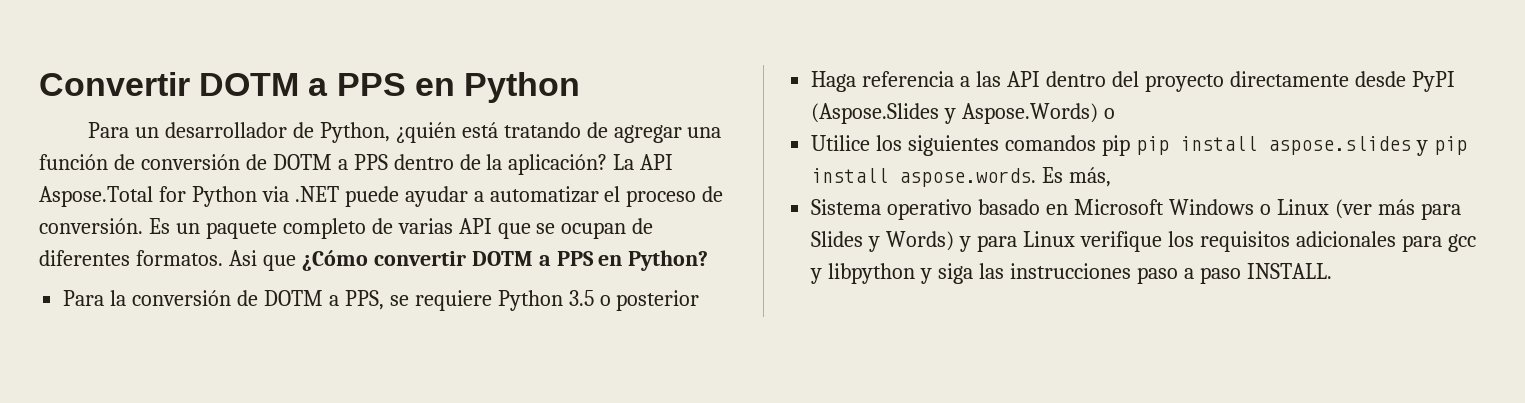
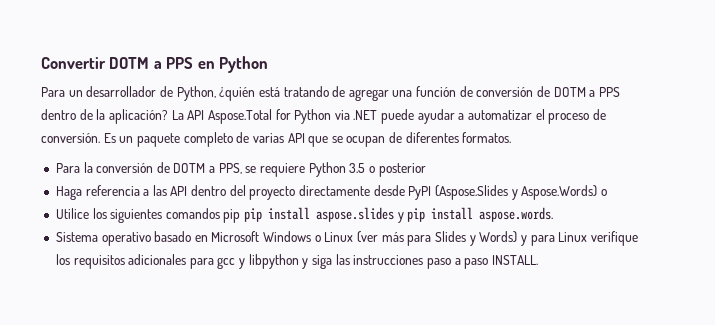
- Asi que ¿Cómo convertir DOTM a PPS en Python?
- Utilice los siguientes comandos pip pip install aspose.slides y pip install aspose.words. Es más,
+ Utilice los siguientes comandos pip pip install aspose.slides y pip install aspose.words.

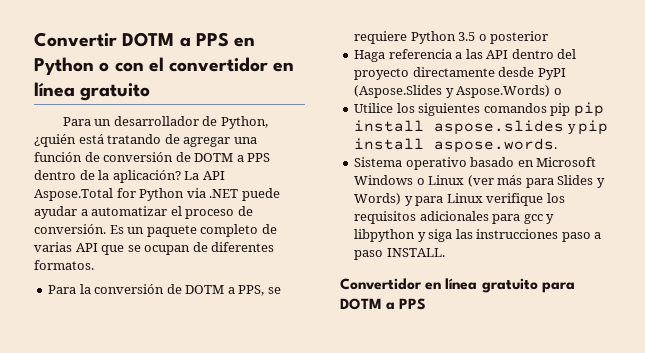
- Convertir DOTM a PPS en Python
+ Convertir DOTM a PPS en Python o con el convertidor en línea gratuito
+ Convertidor en línea gratuito para DOTM a PPS

